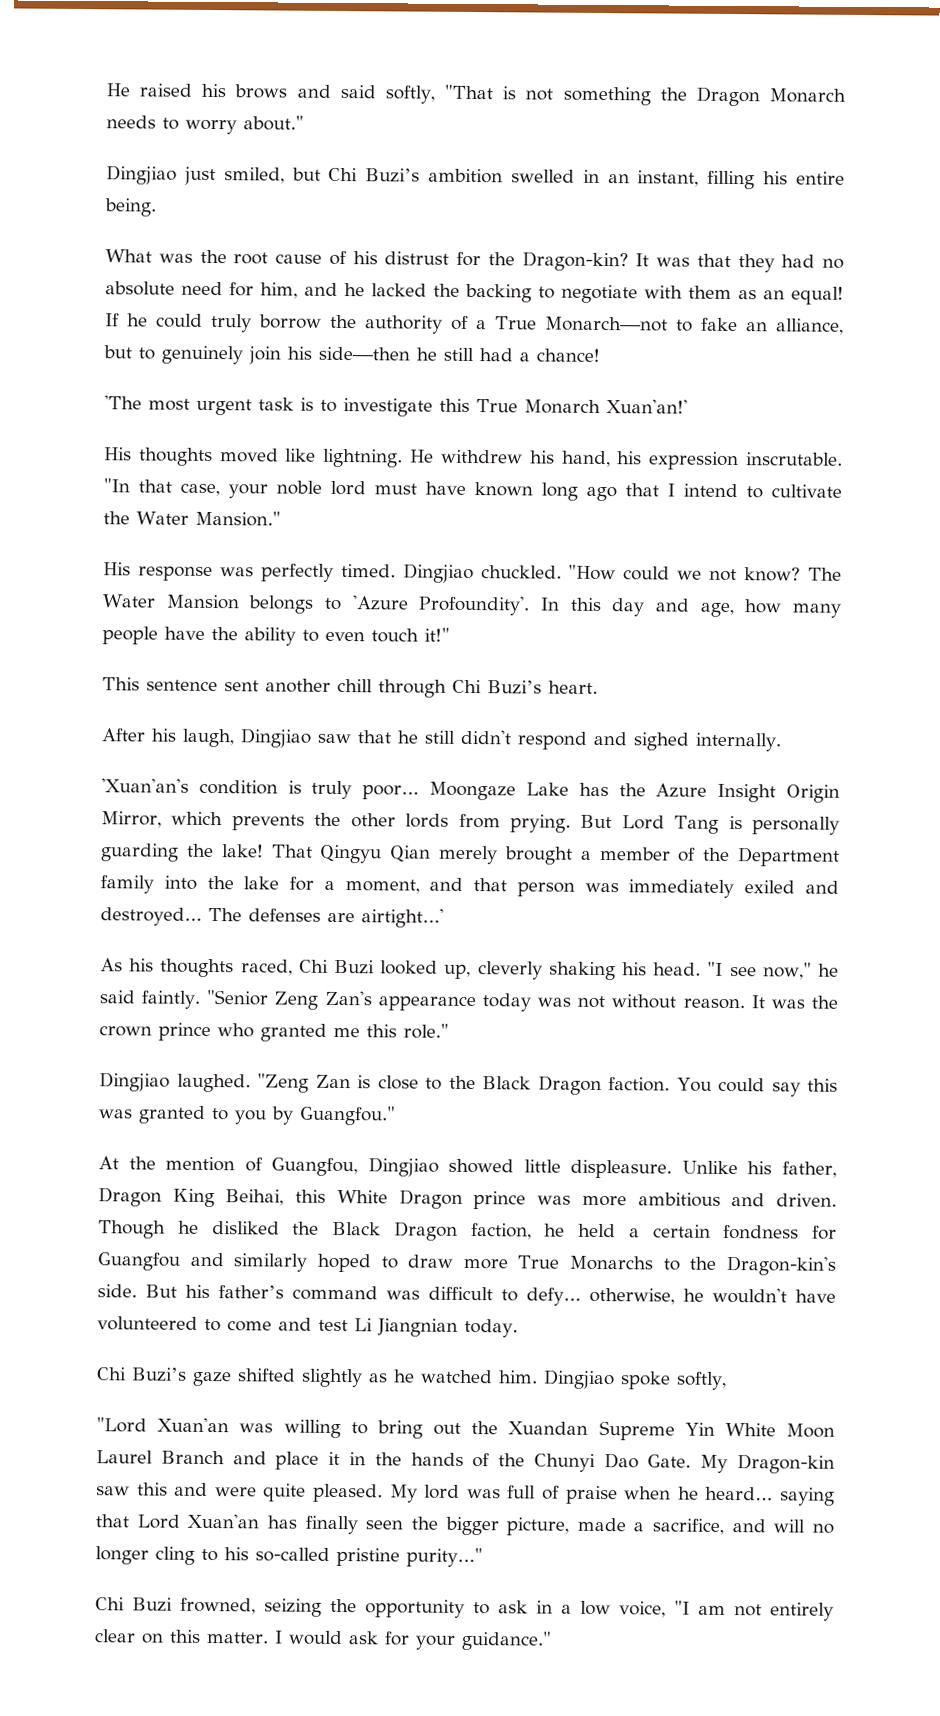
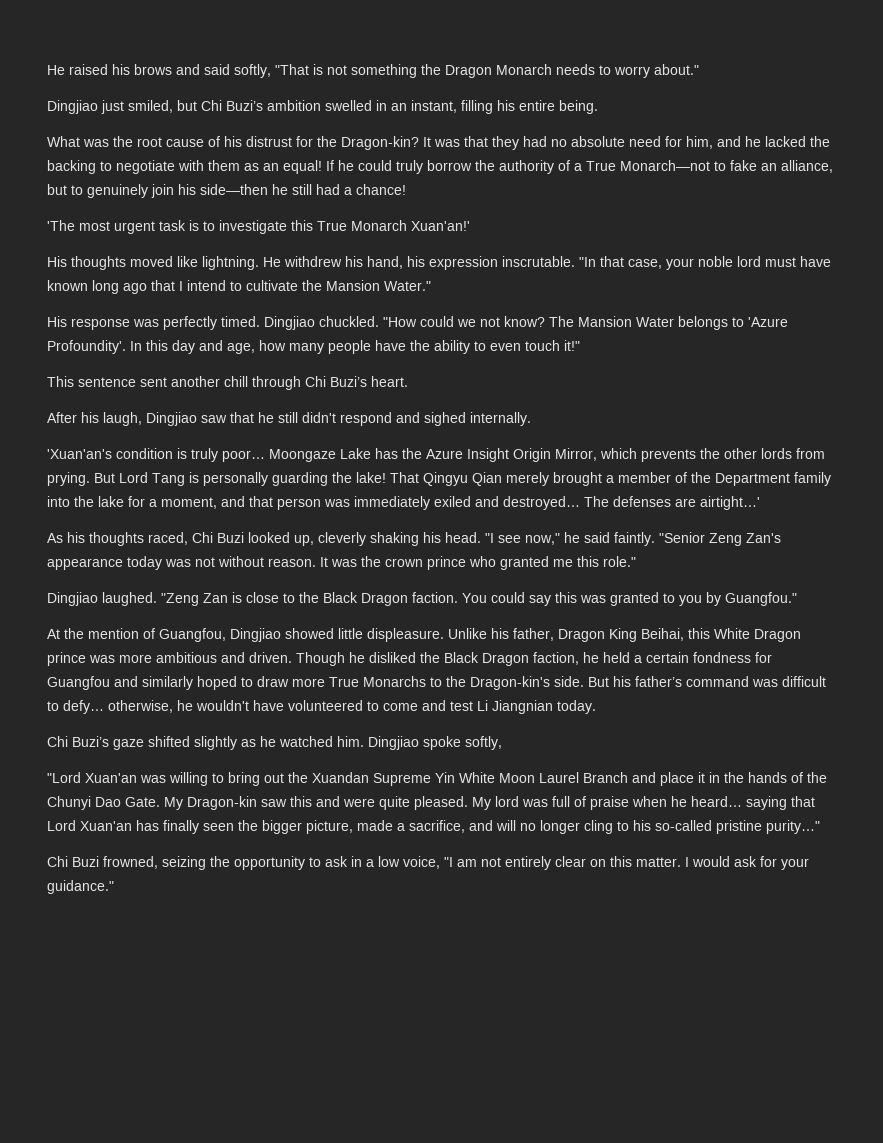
- "In that case, your noble lord must have known long ago that I intend to cultivate the Water Mansion."
+ "In that case, your noble lord must have known long ago that I intend to cultivate the Mansion Water."
- The Water Mansion belongs to 'Azure Profoundity'.
+ The Mansion Water belongs to 'Azure Profoundity'.

